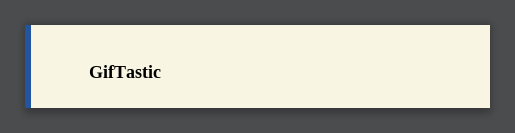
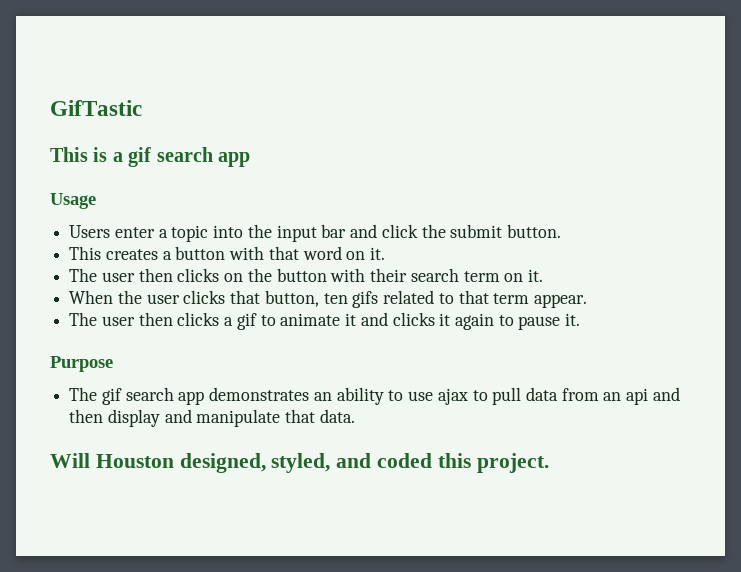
+ This is a gif search app
+ Usage
+ Users enter a topic into the input bar and click the submit button.
+ This creates a button with that word on it.
+ The user then clicks on the button with their search term on it.
+ When the user clicks that button, ten gifs related to that term appear.
+ The user then clicks a gif to animate it and clicks it again to pause it.
+ Purpose
+ The gif search app demonstrates an ability to use ajax to pull data from an api and then display and manipulate that data.
+ Will Houston designed, styled, and coded this project.

